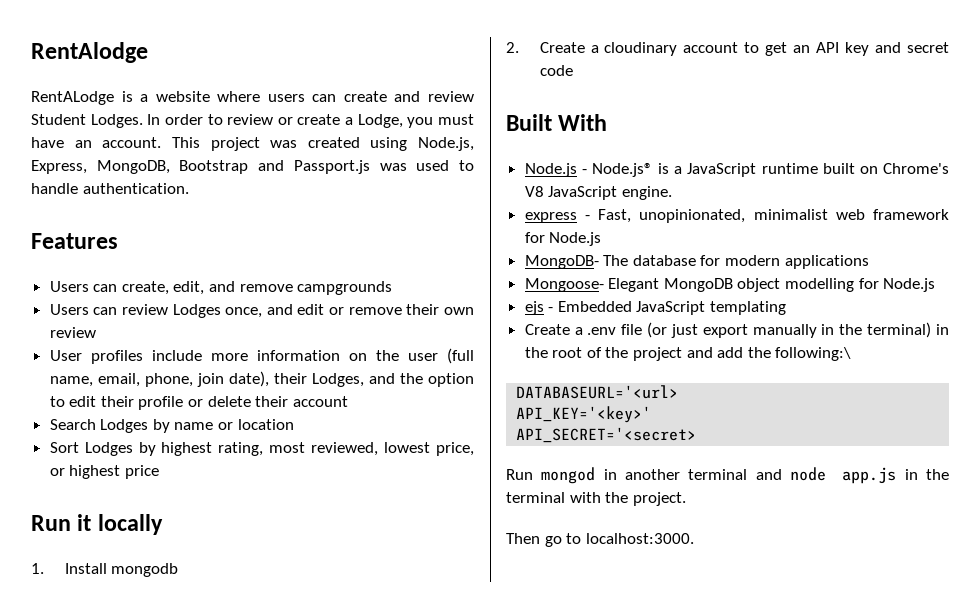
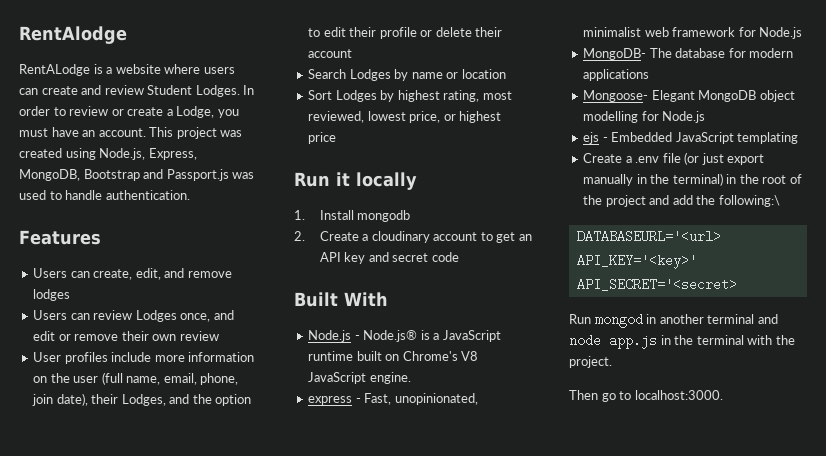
- Users can create, edit, and remove campgrounds
+ Users can create, edit, and remove lodges

